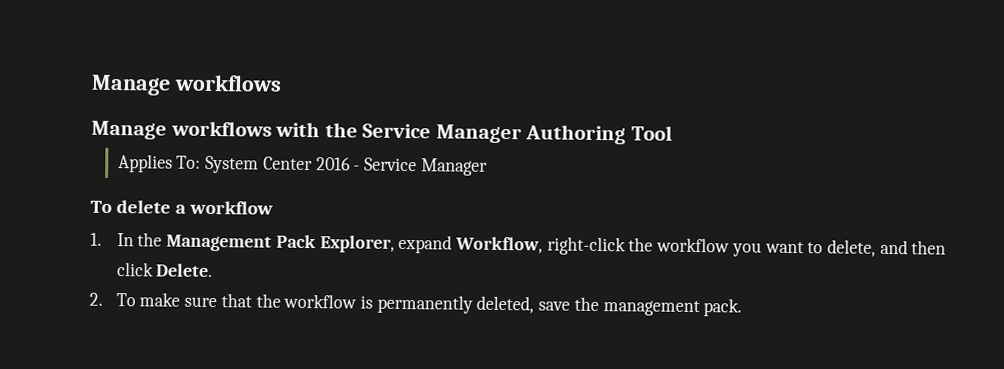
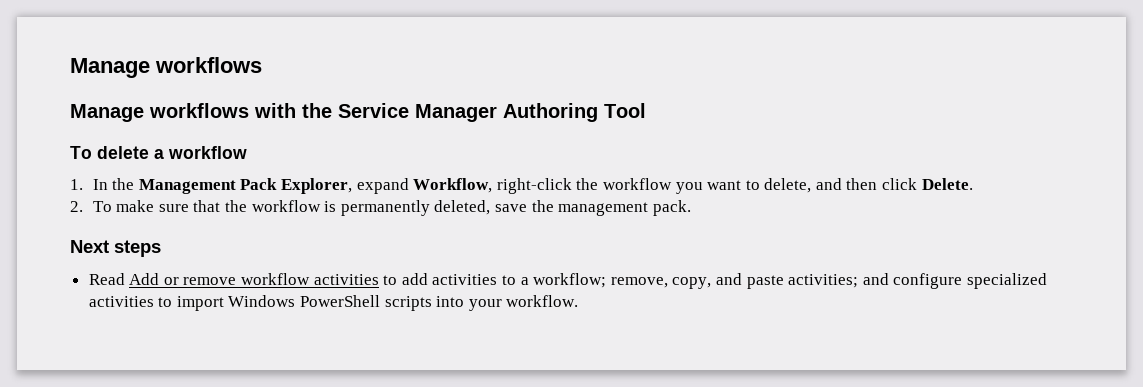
- Applies To: System Center 2016 - Service Manager
+ Next steps
+ Read Add or remove workflow activities to add activities to a workflow; remove, copy, and paste activities; and configure specialized activities to import Windows PowerShell scripts into your workflow.

